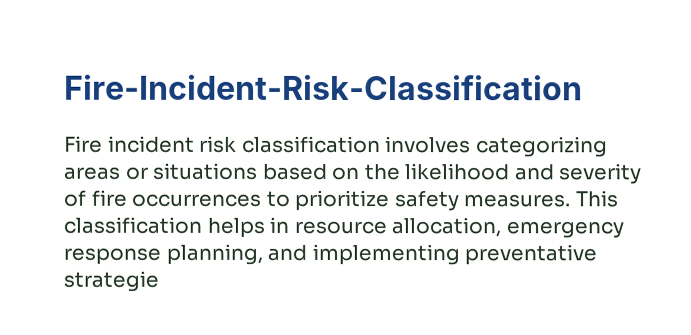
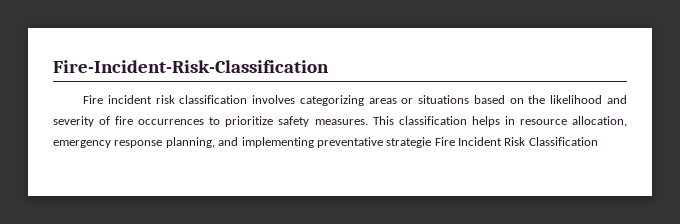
- This classification helps in resource allocation, emergency response planning, and implementing preventative strategie
+ This classification helps in resource allocation, emergency response planning, and implementing preventative strategie Fire Incident Risk Classification

